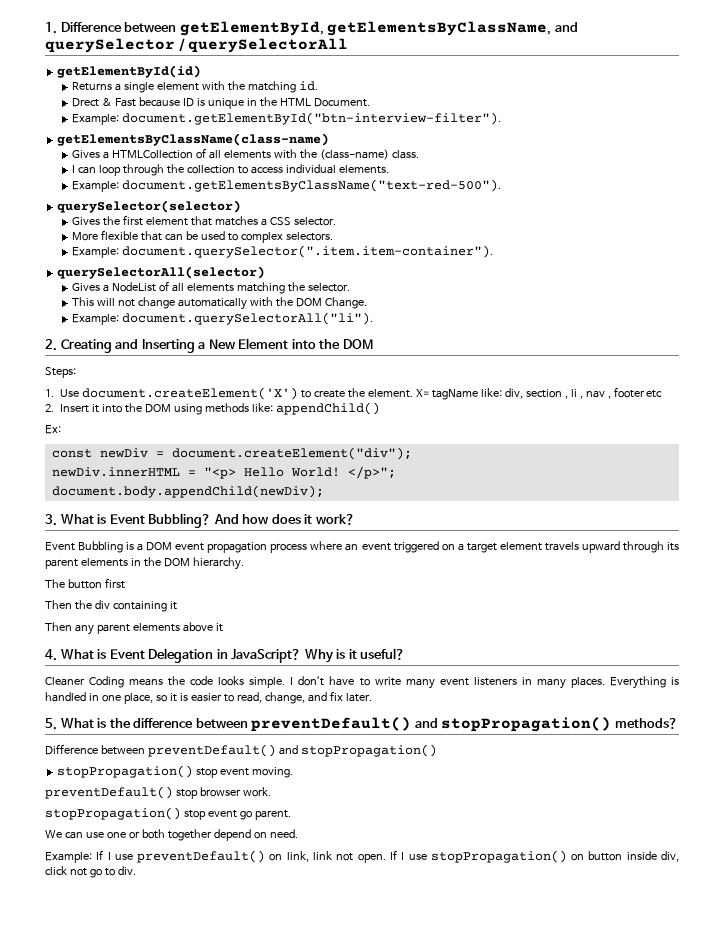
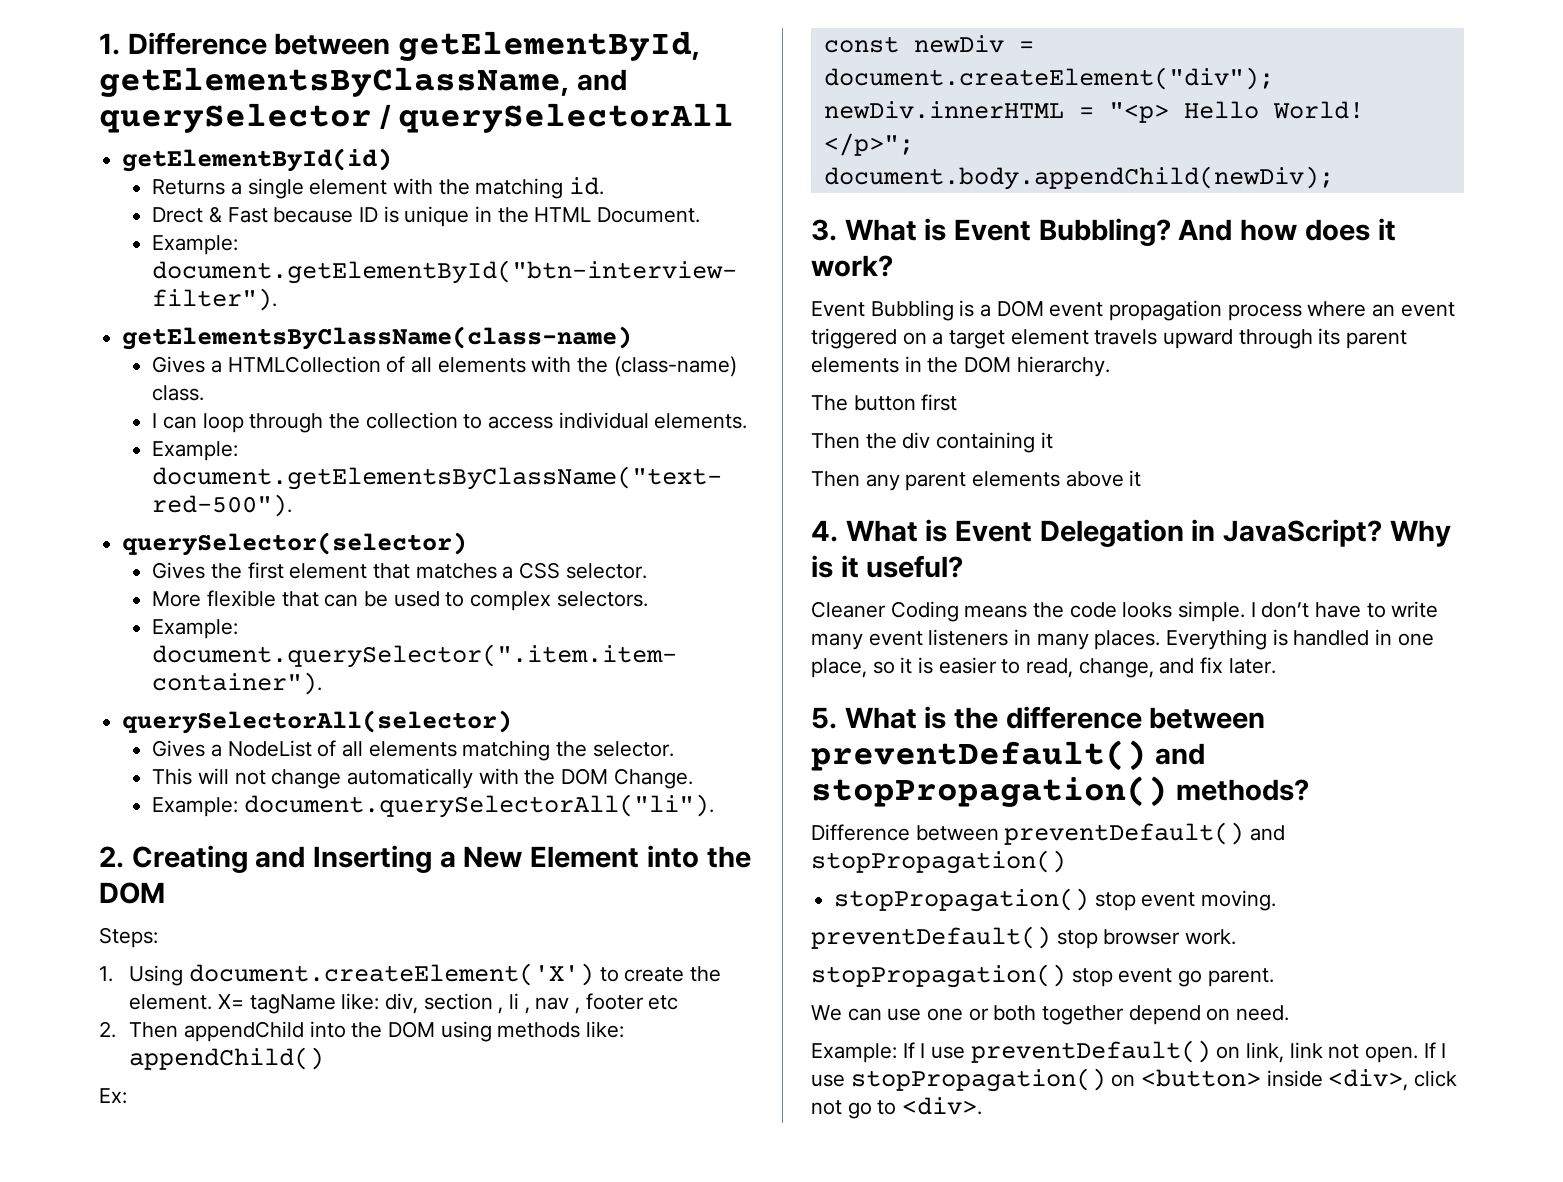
- 1. Use document.createElement('X') to create the element.
+ 1. Using document.createElement('X') to create the element.
- 2. Insert it into the DOM using methods like: appendChild()
+ 2. Then appendChild into the DOM using methods like: appendChild()
- If I use stopPropagation() on button inside div, click not go to div.
+ If I use stopPropagation() on <button> inside <div>, click not go to <div>.

